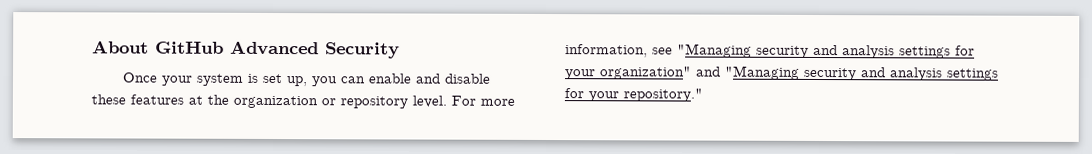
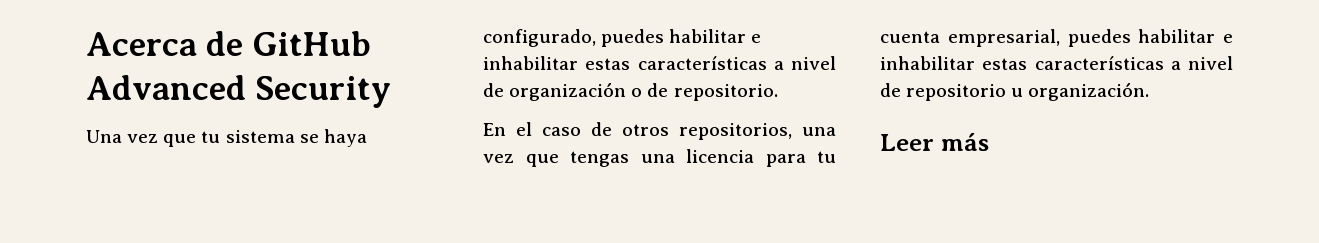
- About GitHub Advanced Security
+ Acerca de GitHub Advanced Security
- Once your system is set up, you can enable and disable these features at the organization or repository level. For more information, see "Managing security and analysis settings for your organization" and "Managing security and analysis settings for your repository."
+ Una vez que tu sistema se haya configurado, puedes habilitar e inhabilitar estas características a nivel de organización o de repositorio.
+ En el caso de otros repositorios, una vez que tengas una licencia para tu cuenta empresarial, puedes habilitar e inhabilitar estas características a nivel de repositorio u organización.
+ Leer más

